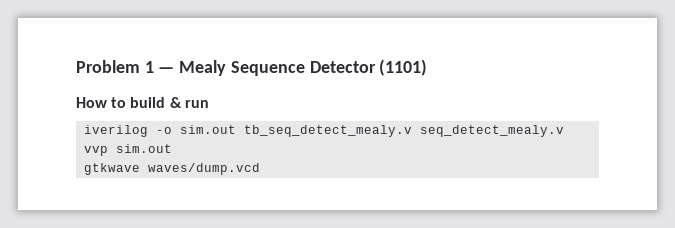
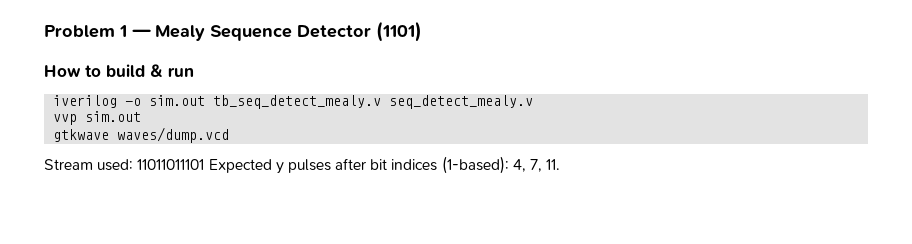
+ Stream used: 11011011101 Expected y pulses after bit indices (1-based): 4, 7, 11.

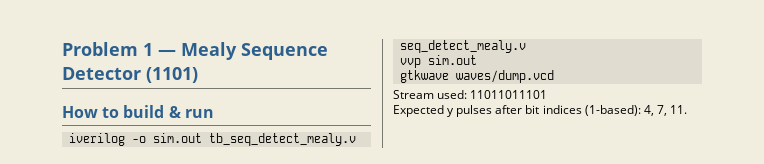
- Stream used: 11011011101 Expected y pulses after bit indices (1-based): 4, 7, 11.
+ Stream used: 11011011101
+ Expected y pulses after bit indices (1-based): 4, 7, 11.

